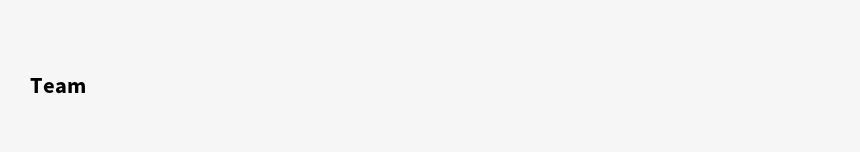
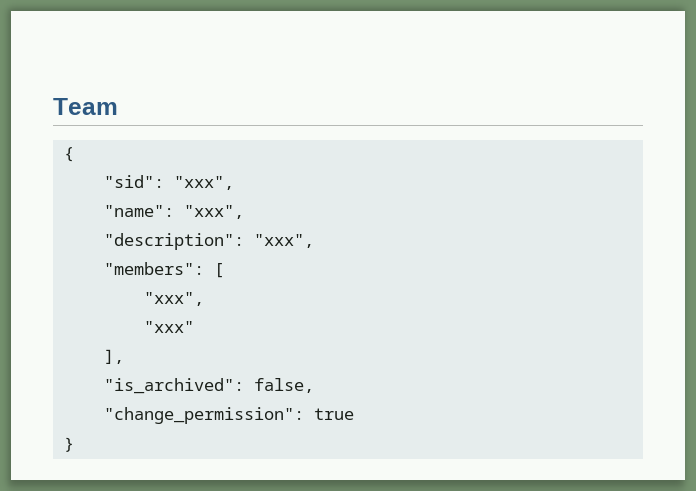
+ {
+ "sid": "xxx",
+ "name": "xxx",
+ "description": "xxx",
+ "members": [
+ "xxx",
+ "xxx"
+ ],
+ "is_archived": false,
+ "change_permission": true
+ }

